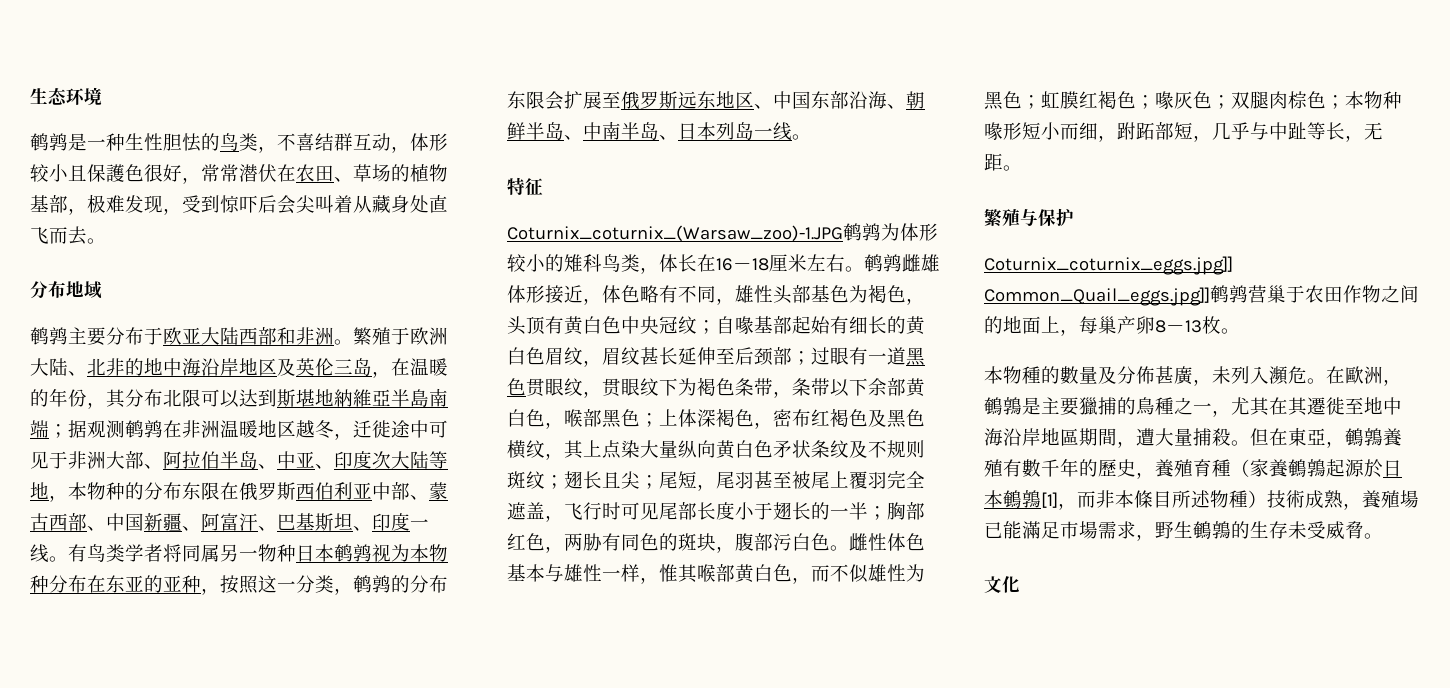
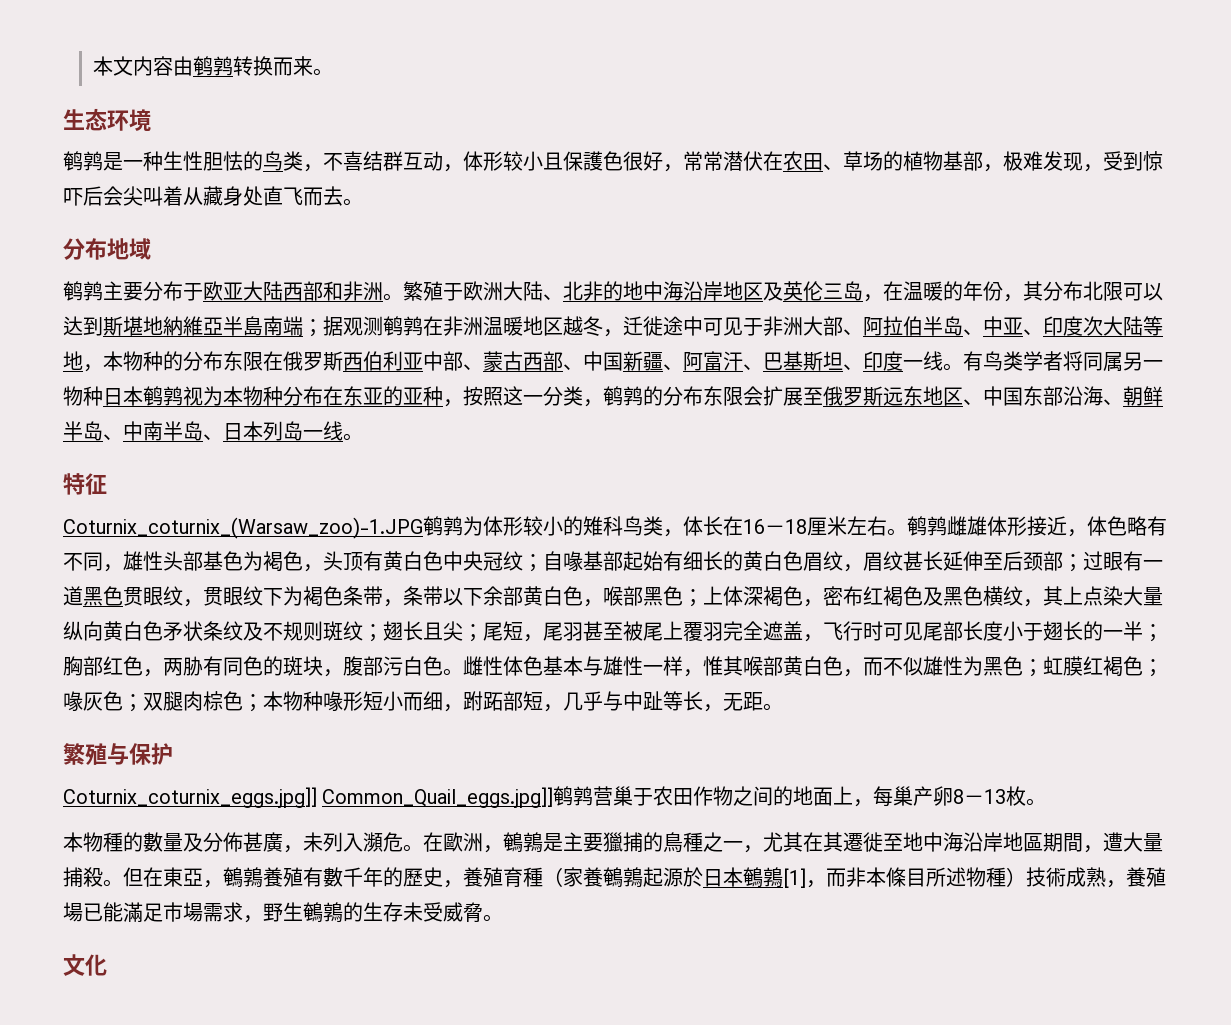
+ 本文内容由鹌鹑转换而来。

